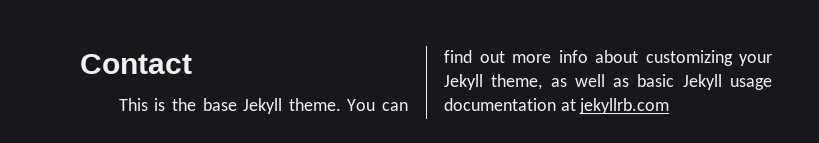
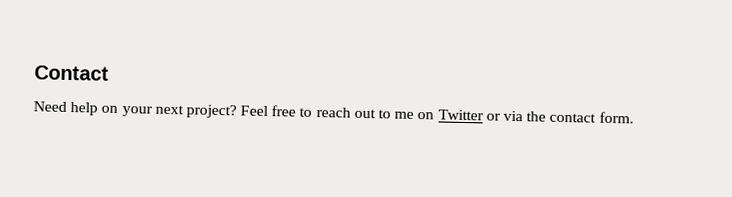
- This is the base Jekyll theme. You can find out more info about customizing your Jekyll theme, as well as basic Jekyll usage documentation at jekyllrb.com
+ Need help on your next project? Feel free to reach out to me on Twitter or via the contact form.

